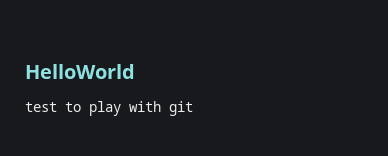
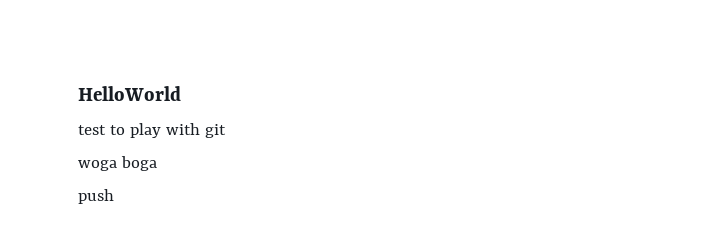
+ woga boga
+ push

